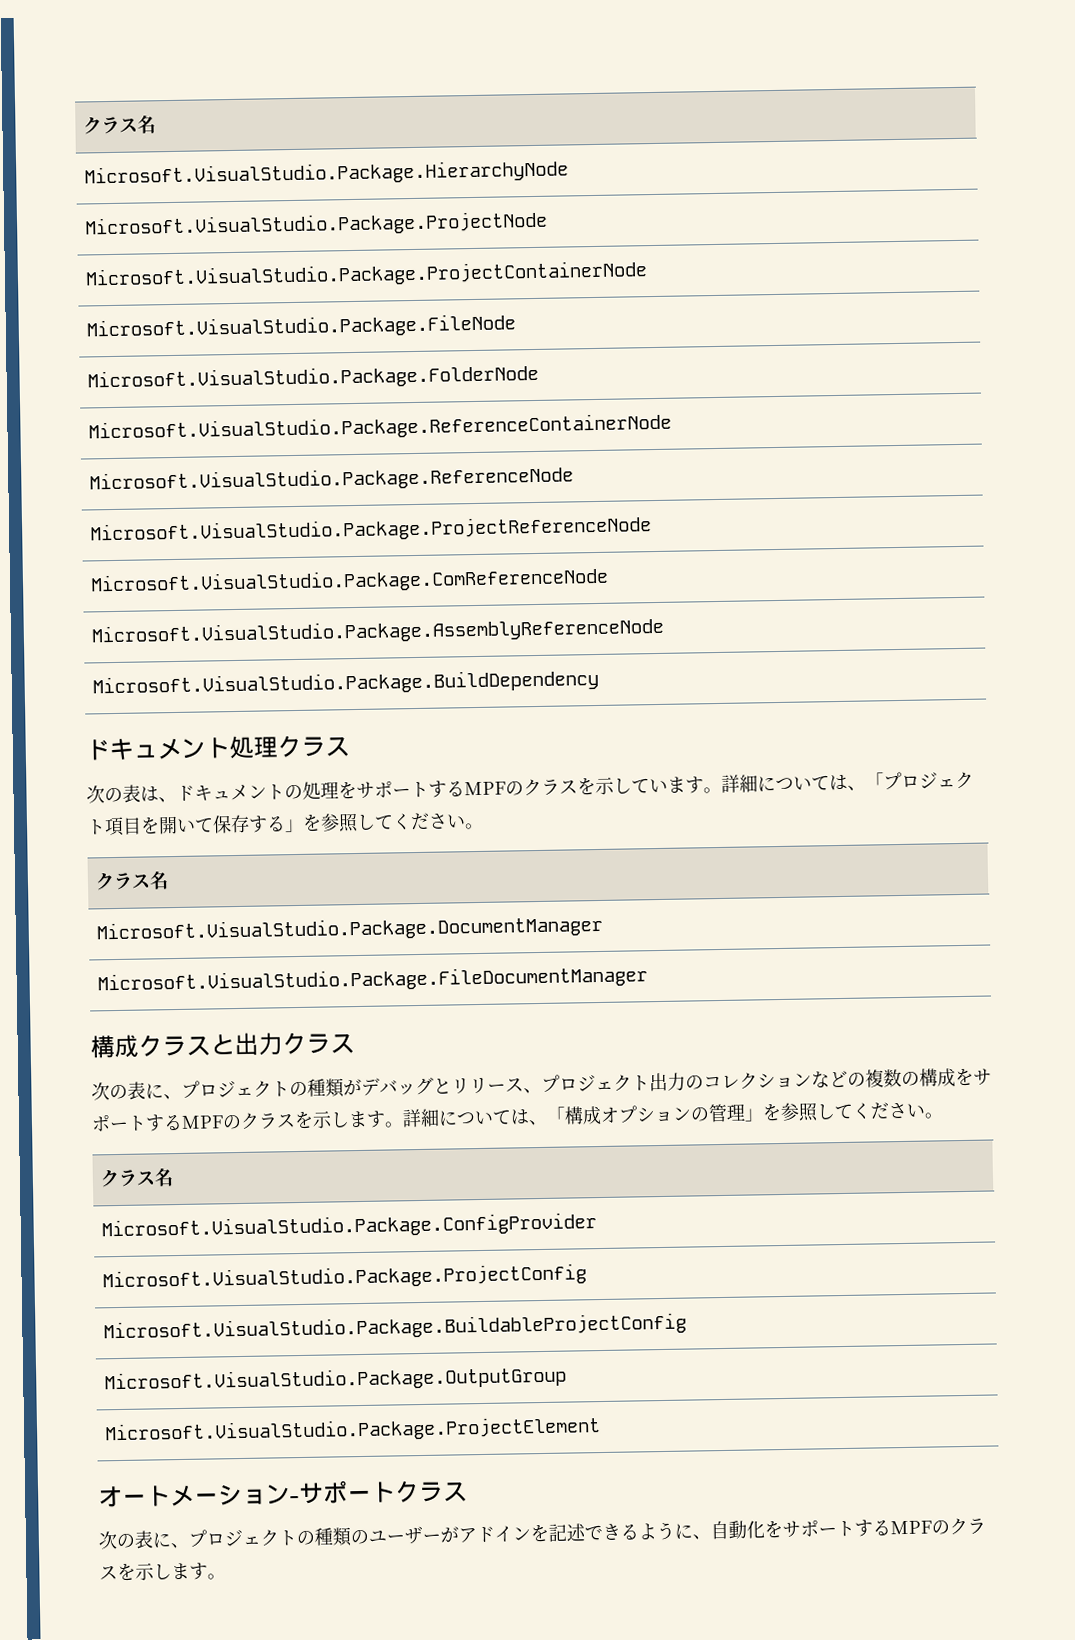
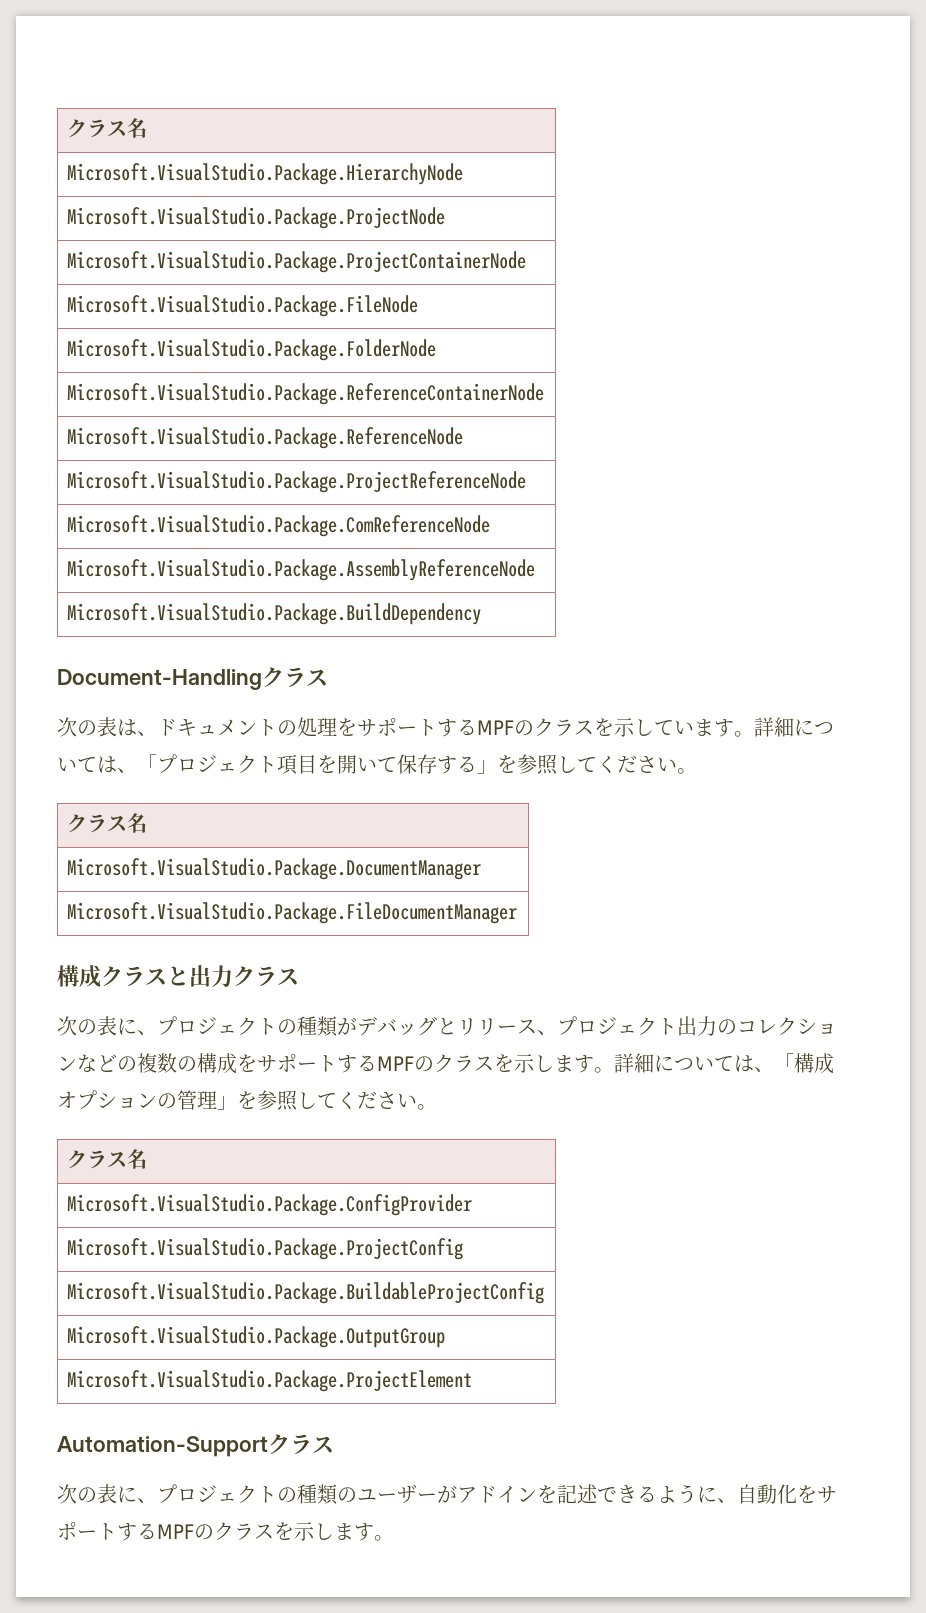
- ドキュメント処理クラス
+ Document-Handlingクラス
- オートメーション-サポートクラス
+ Automation-Supportクラス

